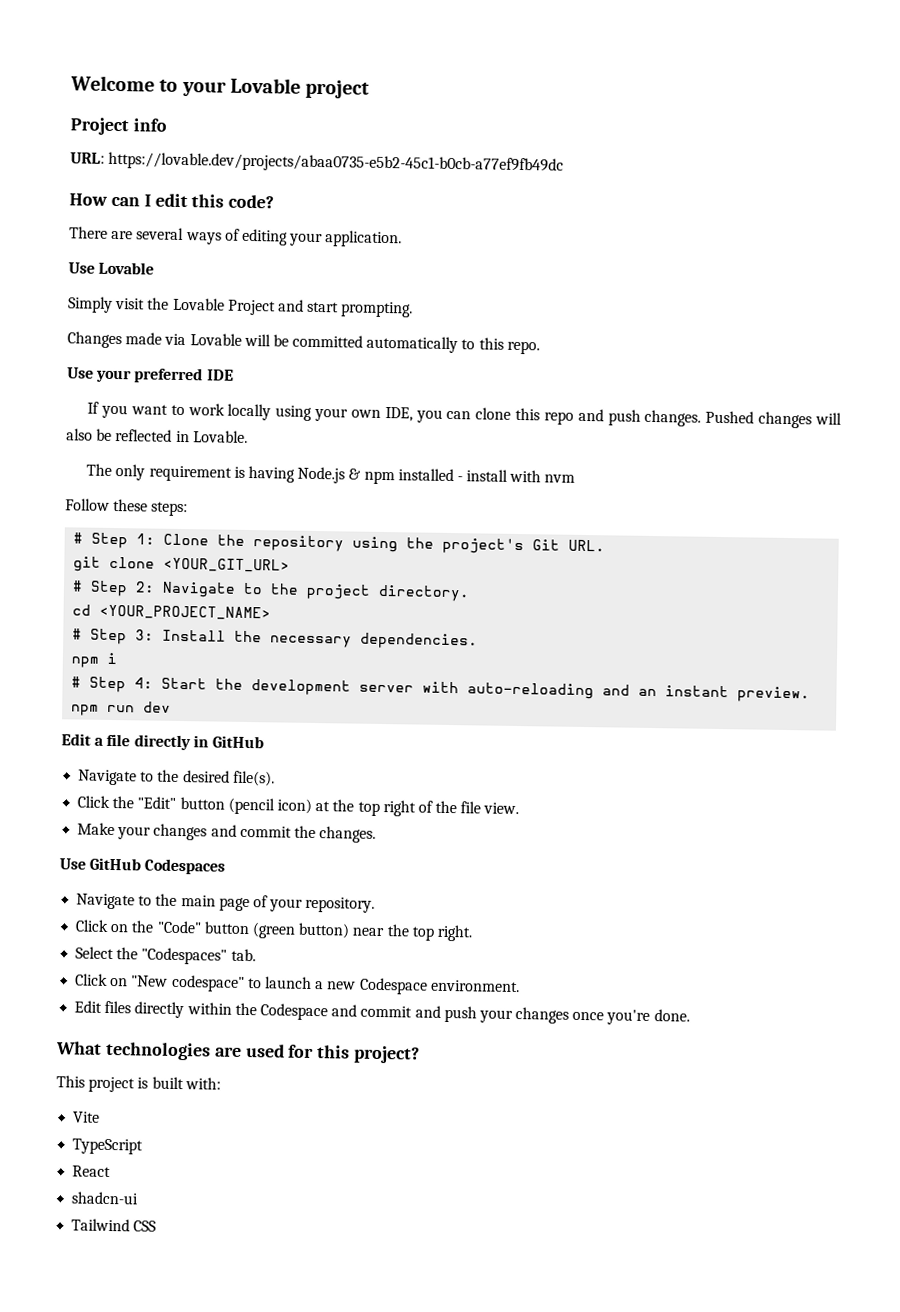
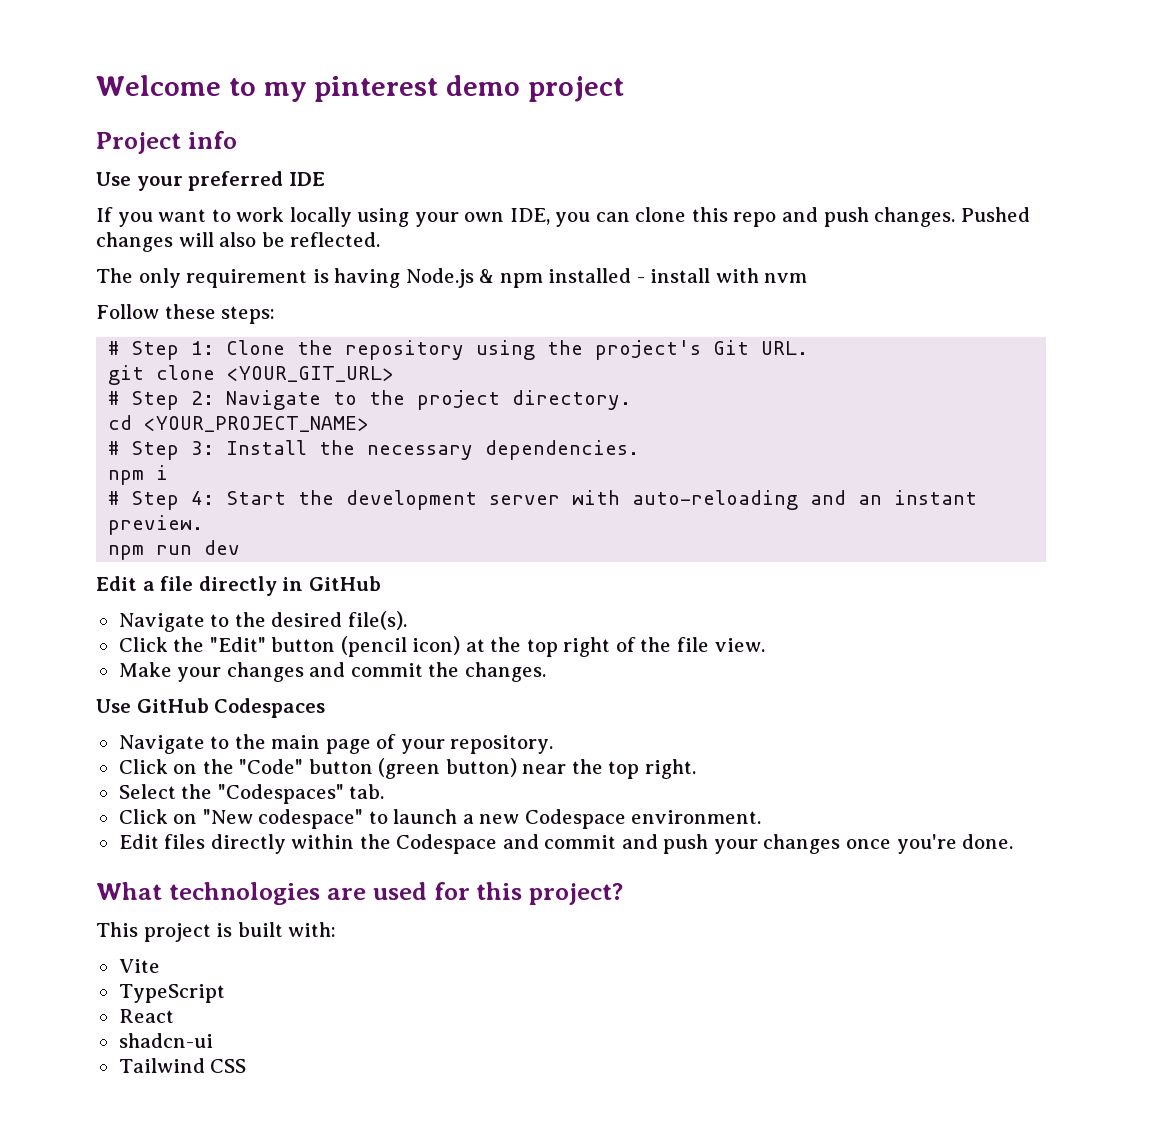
- Welcome to your Lovable project
+ Welcome to my pinterest demo project
- URL: https://lovable.dev/projects/abaa0735-e5b2-45c1-b0cb-a77ef9fb49dc
- How can I edit this code?
- There are several ways of editing your application.
- Use Lovable
- Simply visit the Lovable Project and start prompting.
- Changes made via Lovable will be committed automatically to this repo.
- Pushed changes will also be reflected in Lovable.
+ Pushed changes will also be reflected.

